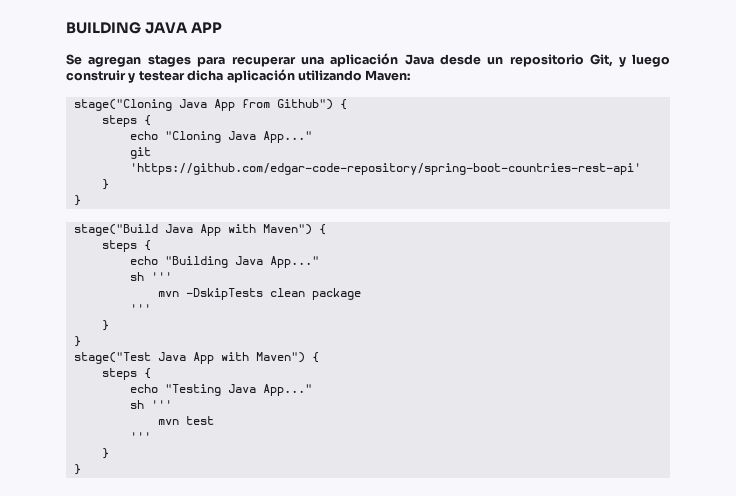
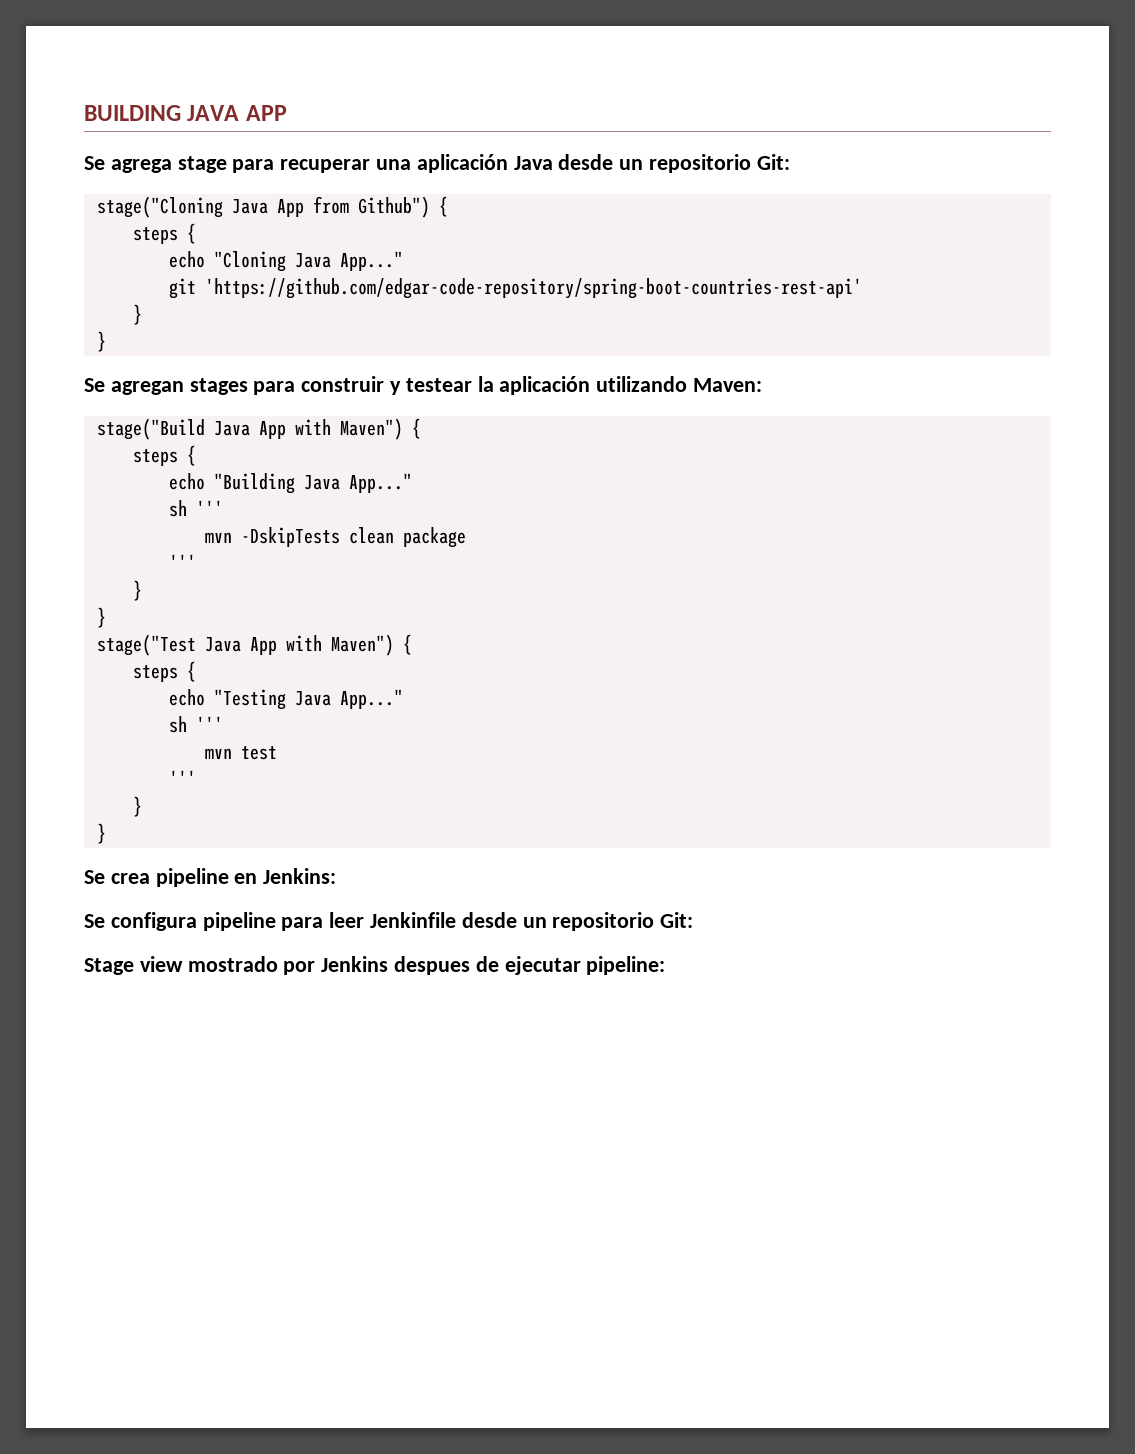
- Se agregan stages para recuperar una aplicación Java desde un repositorio Git, y luego construir y testear dicha aplicación utilizando Maven:
+ Se agrega stage para recuperar una aplicación Java desde un repositorio Git:
+ Se agregan stages para construir y testear la aplicación utilizando Maven:
+ Se crea pipeline en Jenkins:
+ Se configura pipeline para leer Jenkinfile desde un repositorio Git:
+ Stage view mostrado por Jenkins despues de ejecutar pipeline:

